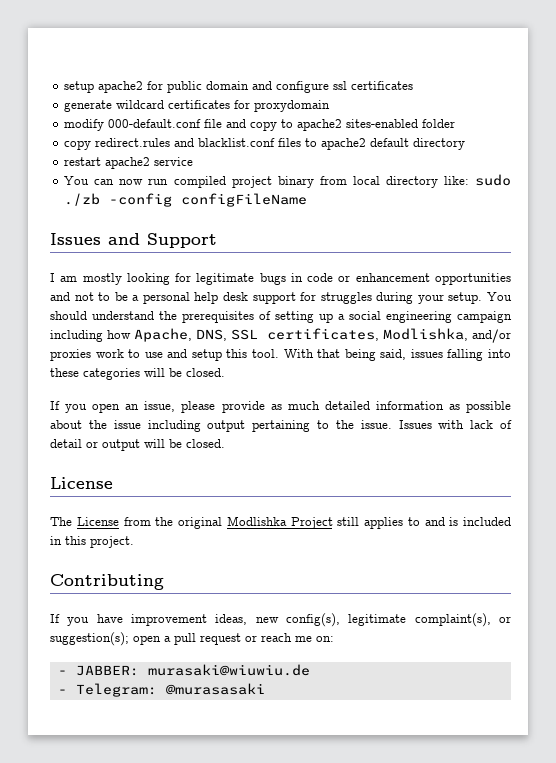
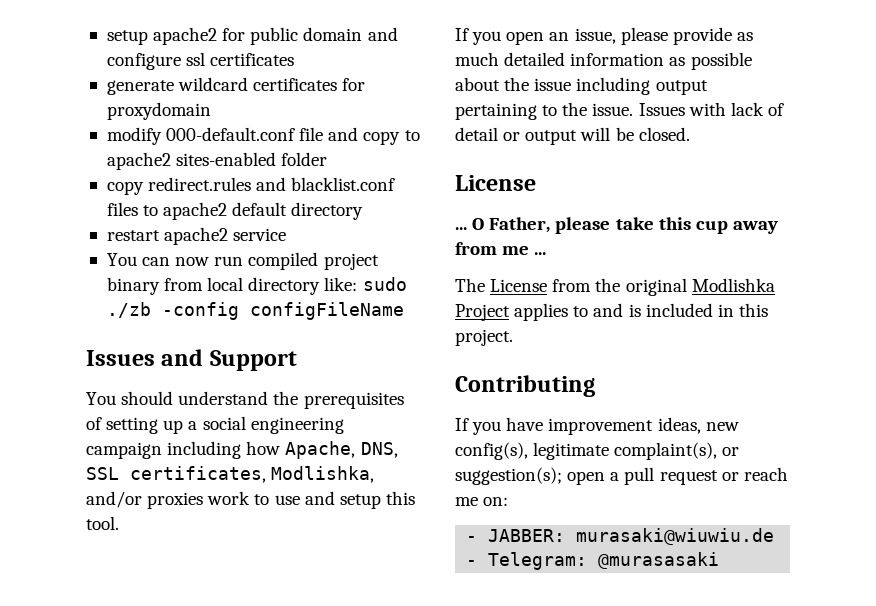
- I am mostly looking for legitimate bugs in code or enhancement opportunities and not to be a personal help desk support for struggles during your setup.
- With that being said, issues falling into these categories will be closed.
+ ... O Father, please take this cup away from me ...
- The License from the original Modlishka Project still applies to and is included in this project.
+ The License from the original Modlishka Project applies to and is included in this project.

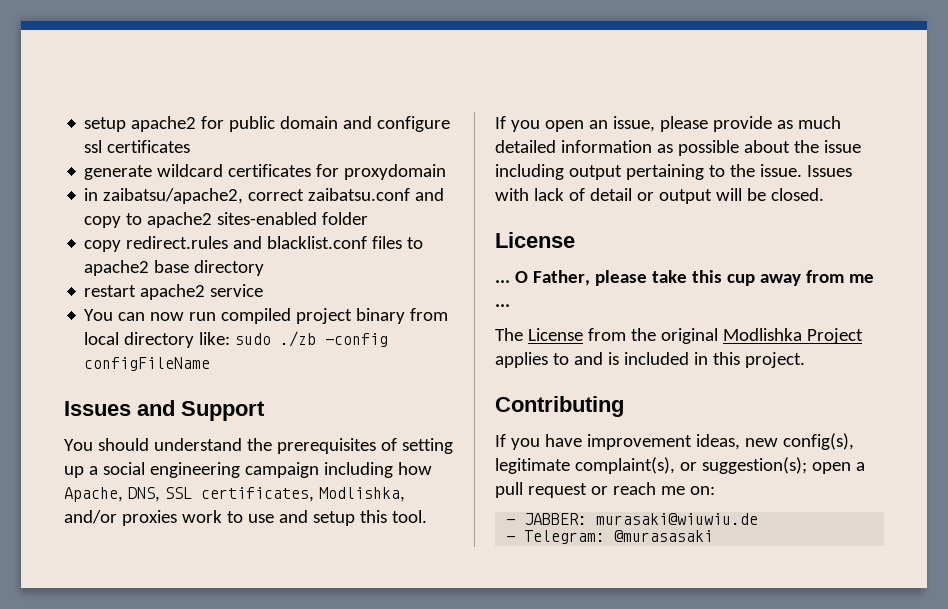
- modify 000-default.conf file and copy to apache2 sites-enabled folder
+ in zaibatsu/apache2, correct zaibatsu.conf and copy to apache2 sites-enabled folder
- copy redirect.rules and blacklist.conf files to apache2 default directory
+ copy redirect.rules and blacklist.conf files to apache2 base directory

